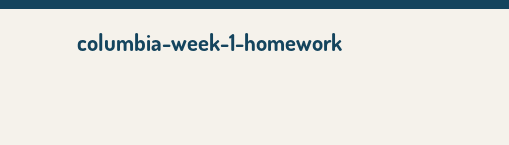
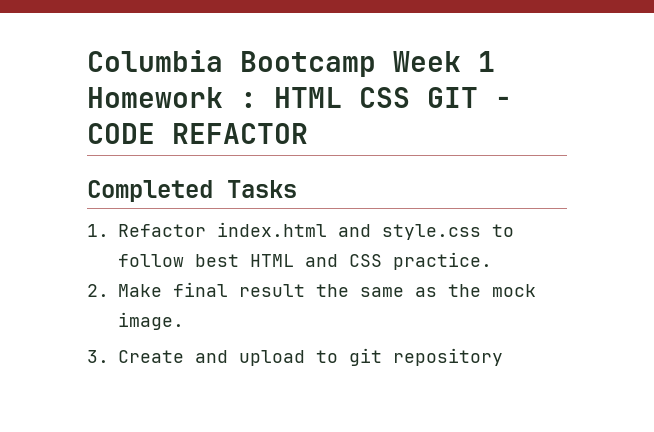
- columbia-week-1-homework
+ Columbia Bootcamp Week 1 Homework : HTML CSS GIT - CODE REFACTOR
+ Completed Tasks
+ 1. Refactor index.html and style.css to follow best HTML and CSS practice.
+ 2. Make final result the same as the mock image.
+ 3. Create and upload to git repository

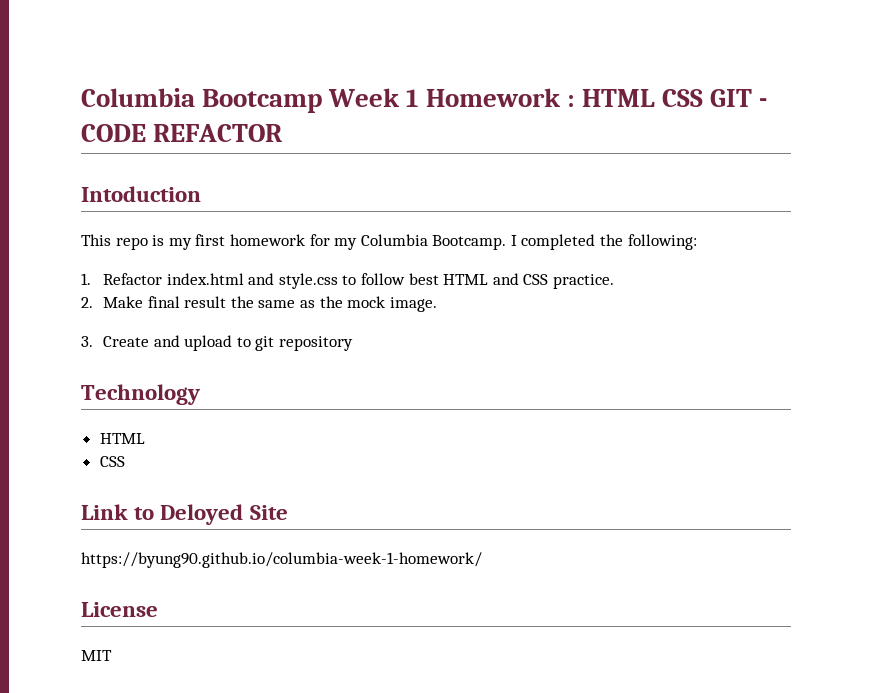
- Completed Tasks
+ Intoduction
+ This repo is my first homework for my Columbia Bootcamp. I completed the following:
+ Technology
+ HTML
+ CSS
+ Link to Deloyed Site
+ https://byung90.github.io/columbia-week-1-homework/
+ License
+ MIT

